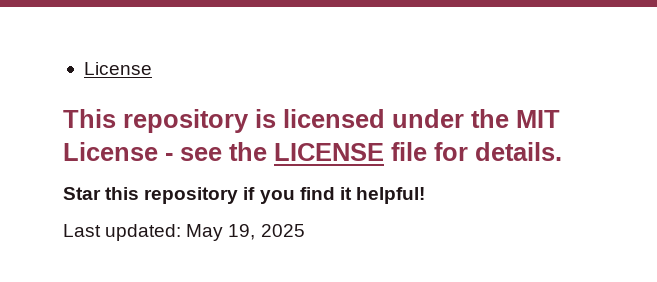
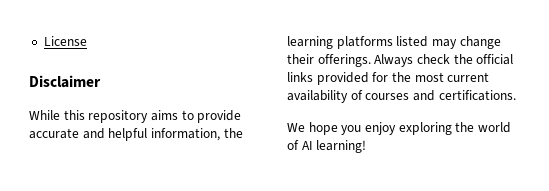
- This repository is licensed under the MIT License - see the LICENSE file for details.
- Star this repository if you find it helpful!
- Last updated: May 19, 2025
+ Disclaimer
+ While this repository aims to provide accurate and helpful information, the learning platforms listed may change their offerings. Always check the official links provided for the most current availability of courses and certifications.
+ We hope you enjoy exploring the world of AI learning!

